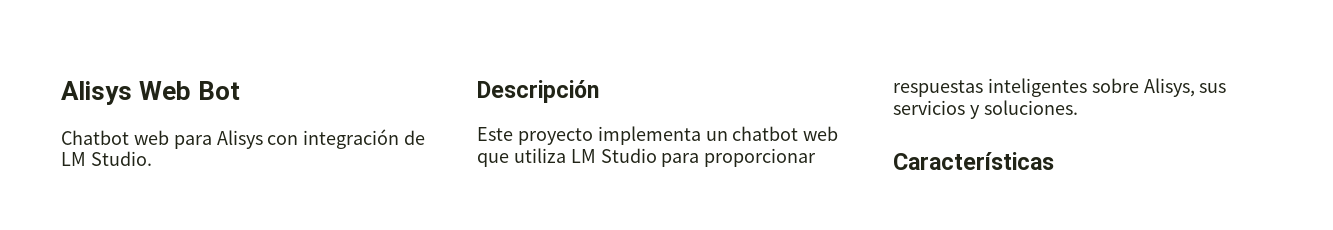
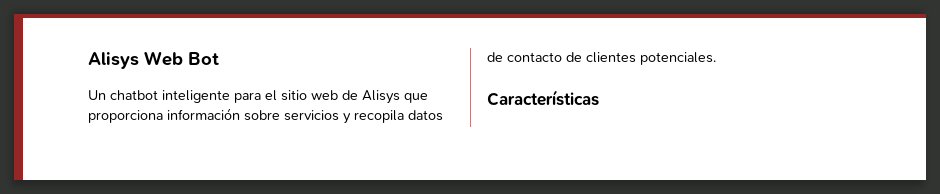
- Chatbot web para Alisys con integración de LM Studio.
- Descripción
- Este proyecto implementa un chatbot web que utiliza LM Studio para proporcionar respuestas inteligentes sobre Alisys, sus servicios y soluciones.
+ Un chatbot inteligente para el sitio web de Alisys que proporciona información sobre servicios y recopila datos de contacto de clientes potenciales.

